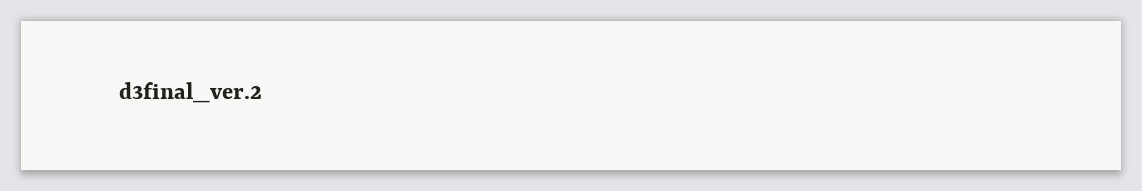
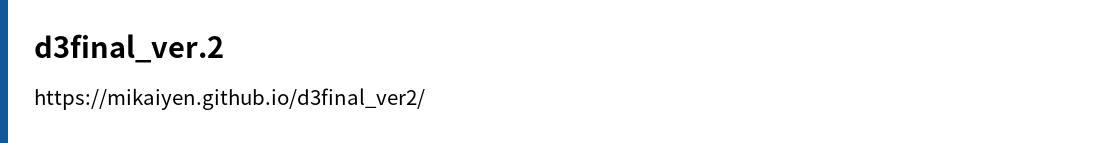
+ https://mikaiyen.github.io/d3final_ver2/

